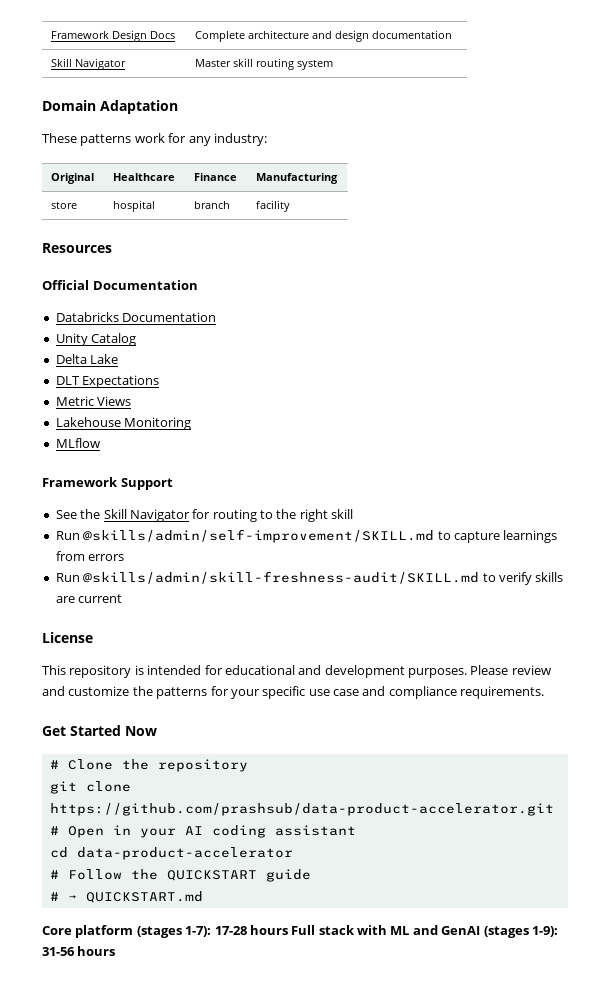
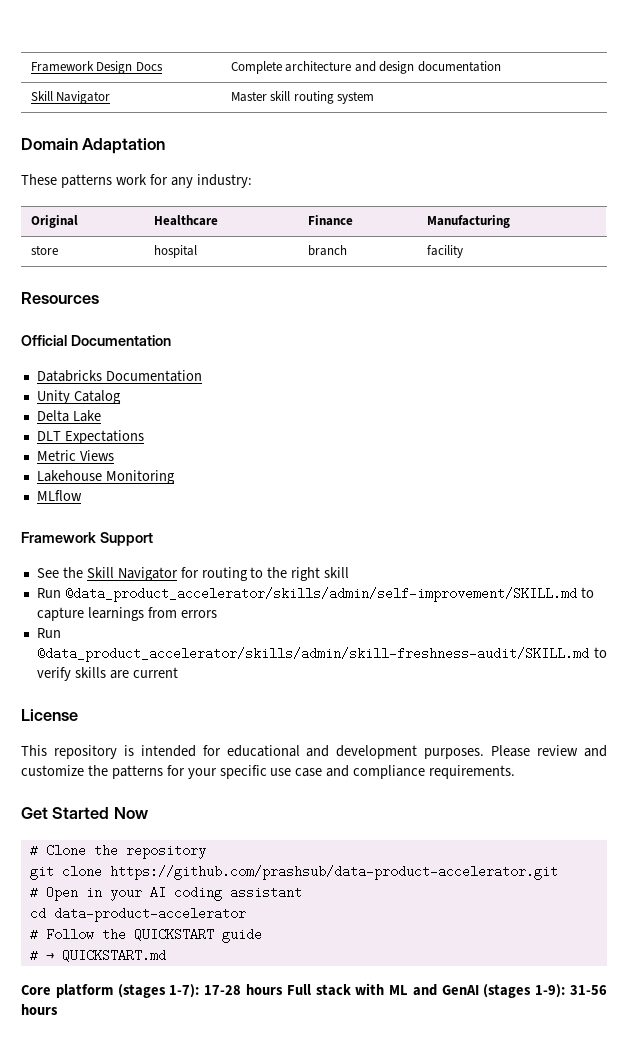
- Run @skills/admin/self-improvement/SKILL.md to capture learnings from errors
+ Run @data_product_accelerator/skills/admin/self-improvement/SKILL.md to capture learnings from errors
- Run @skills/admin/skill-freshness-audit/SKILL.md to verify skills are current
+ Run @data_product_accelerator/skills/admin/skill-freshness-audit/SKILL.md to verify skills are current

